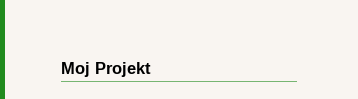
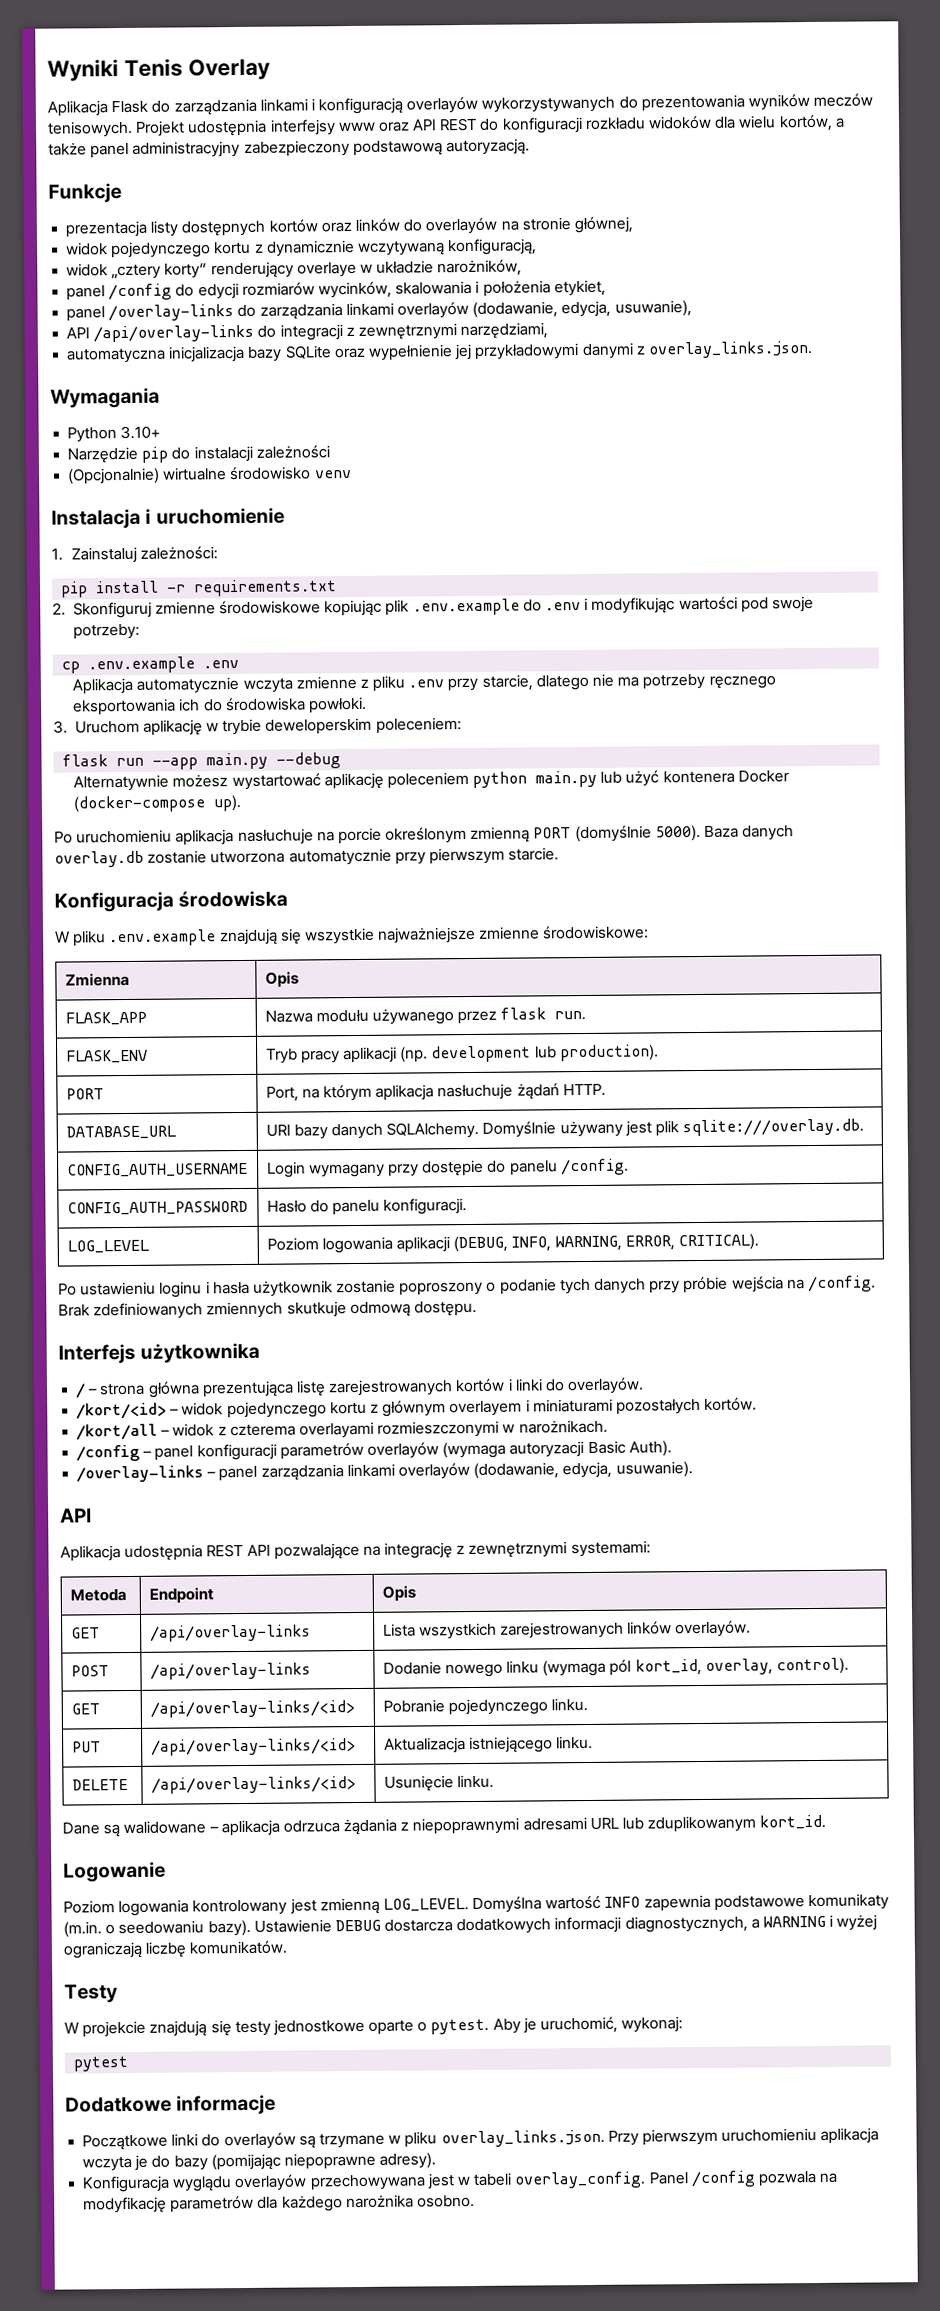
- Moj Projekt
+ Wyniki Tenis Overlay
+ Aplikacja Flask do zarządzania linkami i konfiguracją overlayów wykorzystywanych do prezentowania wyników meczów tenisowych. Projekt udostępnia interfejsy www oraz API REST do konfiguracji rozkładu widoków dla wielu kortów, a także panel administracyjny zabezpieczony podstawową autoryzacją.
+ Funkcje
+ prezentacja listy dostępnych kortów oraz linków do overlayów na stronie głównej,
+ widok pojedynczego kortu z dynamicznie wczytywaną konfiguracją,
+ widok „cztery korty” renderujący overlaye w układzie narożników,
+ panel /config do edycji rozmiarów wycinków, skalowania i położenia etykiet,
+ panel /overlay-links do zarządzania linkami overlayów (dodawanie, edycja, usuwanie),
+ API /api/overlay-links do integracji z zewnętrznymi narzędziami,
+ automatyczna inicjalizacja bazy SQLite oraz wypełnienie jej przykładowymi danymi z overlay_links.json.
+ Wymagania
+ Python 3.10+
+ Narzędzie pip do instalacji zależności
+ (Opcjonalnie) wirtualne środowisko venv
+ Instalacja i uruchomienie
+ 1. Zainstaluj zależności:
+ pip install -r requirements.txt
+ 2. Skonfiguruj zmienne środowiskowe kopiując plik .env.example do .env i modyfikując wartości pod swoje potrzeby:
+ cp .env.example .env
+ Aplikacja automatycznie wczyta zmienne z pliku .env przy starcie, dlatego nie ma potrzeby ręcznego eksportowania ich do środowiska powłoki.
+ 3. Uruchom aplikację w trybie deweloperskim poleceniem:
+ flask run --app main.py --debug
+ Alternatywnie możesz wystartować aplikację poleceniem python main.py lub użyć kontenera Docker (docker-compose up).
+ Po uruchomieniu aplikacja nasłuchuje na porcie określonym zmienną PORT (domyślnie 5000). Baza danych overlay.db zostanie utworzona automatycznie przy pierwszym starcie.
+ Konfiguracja środowiska
+ W pliku .env.example znajdują się wszystkie najważniejsze zmienne środowiskowe:
+ Zmienna | Opis
+ FLASK_APP | Nazwa modułu używanego przez flask run.
+ FLASK_ENV | Tryb pracy aplikacji (np. development lub production).
+ PORT | Port, na którym aplikacja nasłuchuje żądań HTTP.
+ DATABASE_URL | URI bazy danych SQLAlchemy. Domyślnie używany jest plik sqlite:///overlay.db.
+ CONFIG_AUTH_USERNAME | Login wymagany przy dostępie do panelu /config.
+ CONFIG_AUTH_PASSWORD | Hasło do panelu konfiguracji.
+ LOG_LEVEL | Poziom logowania aplikacji (DEBUG, INFO, WARNING, ERROR, CRITICAL).
+ Po ustawieniu loginu i hasła użytkownik zostanie poproszony o podanie tych danych przy próbie wejścia na /config. Brak zdefiniowanych zmiennych skutkuje odmową dostępu.
+ Interfejs użytkownika
+ / – strona główna prezentująca listę zarejestrowanych kortów i linki do overlayów.
+ /kort/<id> – widok pojedynczego kortu z głównym overlayem i miniaturami pozostałych kortów.
+ /kort/all – widok z czterema overlayami rozmieszczonymi w narożnikach.
+ /config – panel konfiguracji parametrów overlayów (wymaga autoryzacji Basic Auth).
+ /overlay-links – panel zarządzania linkami overlayów (dodawanie, edycja, usuwanie).
+ API
+ Aplikacja udostępnia REST API pozwalające na integrację z zewnętrznymi systemami:
+ Metoda | Endpoint | Opis
+ GET | /api/overlay-links | Lista wszystkich zarejestrowanych linków overlayów.
+ POST | /api/overlay-links | Dodanie nowego linku (wymaga pól kort_id, overlay, control).
+ GET | /api/overlay-links/<id> | Pobranie pojedynczego linku.
+ PUT | /api/overlay-links/<id> | Aktualizacja istniejącego linku.
+ DELETE | /api/overlay-links/<id> | Usunięcie linku.
+ Dane są walidowane – aplikacja odrzuca żądania z niepoprawnymi adresami URL lub zduplikowanym kort_id.
+ Logowanie
+ Poziom logowania kontrolowany jest zmienną LOG_LEVEL. Domyślna wartość INFO zapewnia podstawowe komunikaty (m.in. o seedowaniu bazy). Ustawienie DEBUG dostarcza dodatkowych informacji diagnostycznych, a WARNING i wyżej ograniczają liczbę komunikatów.
+ Testy
+ W projekcie znajdują się testy jednostkowe oparte o pytest. Aby je uruchomić, wykonaj:
+ pytest
+ Dodatkowe informacje
+ Początkowe linki do overlayów są trzymane w pliku overlay_links.json. Przy pierwszym uruchomieniu aplikacja wczyta je do bazy (pomijając niepoprawne adresy).
+ Konfiguracja wyglądu overlayów przechowywana jest w tabeli overlay_config. Panel /config pozwala na modyfikację parametrów dla każdego narożnika osobno.

